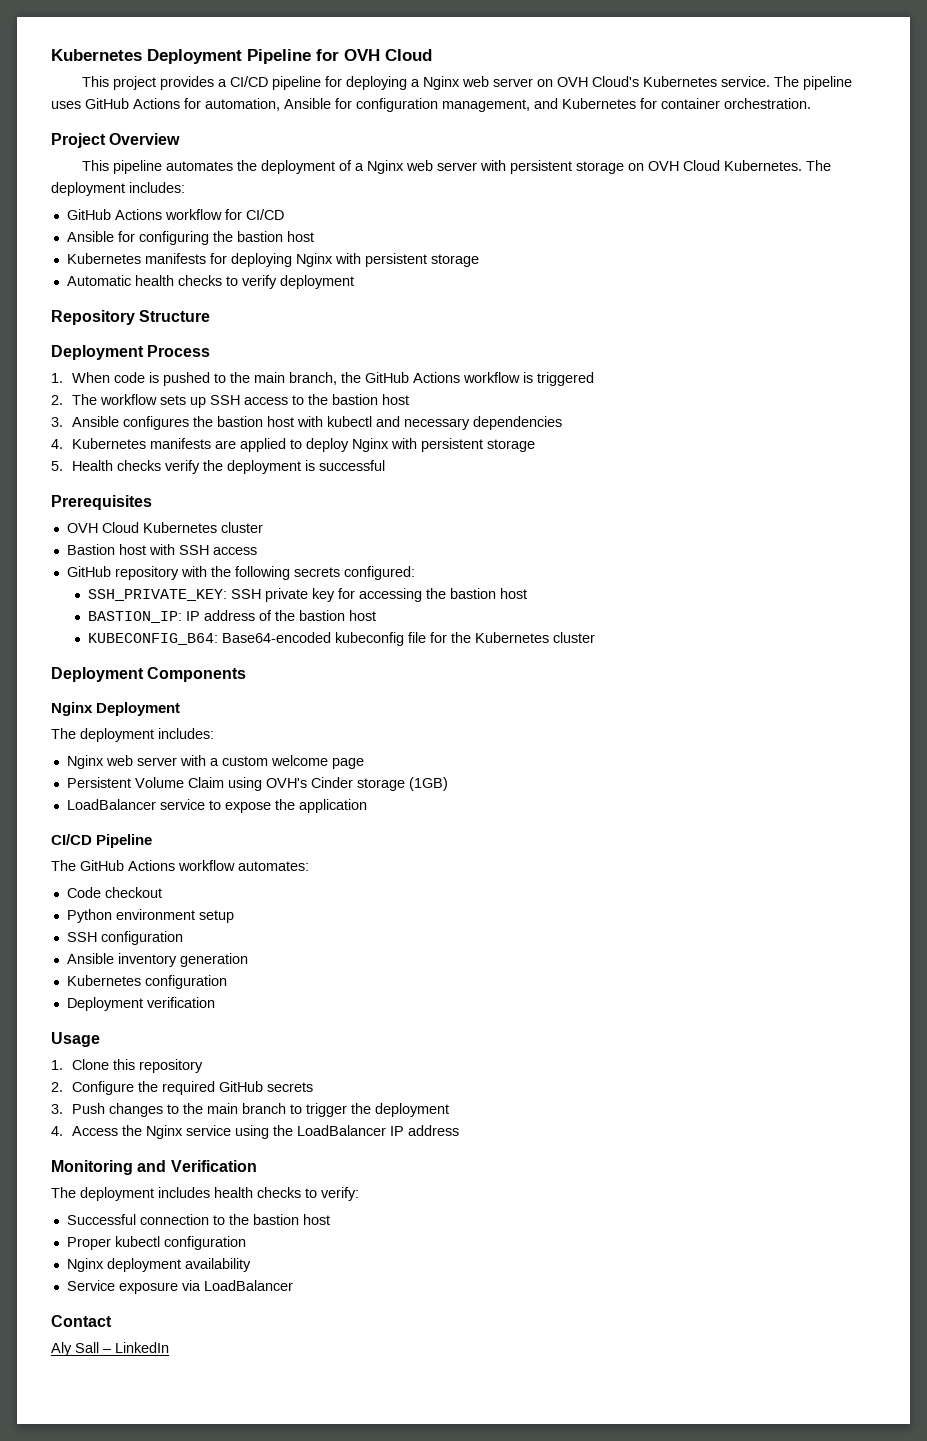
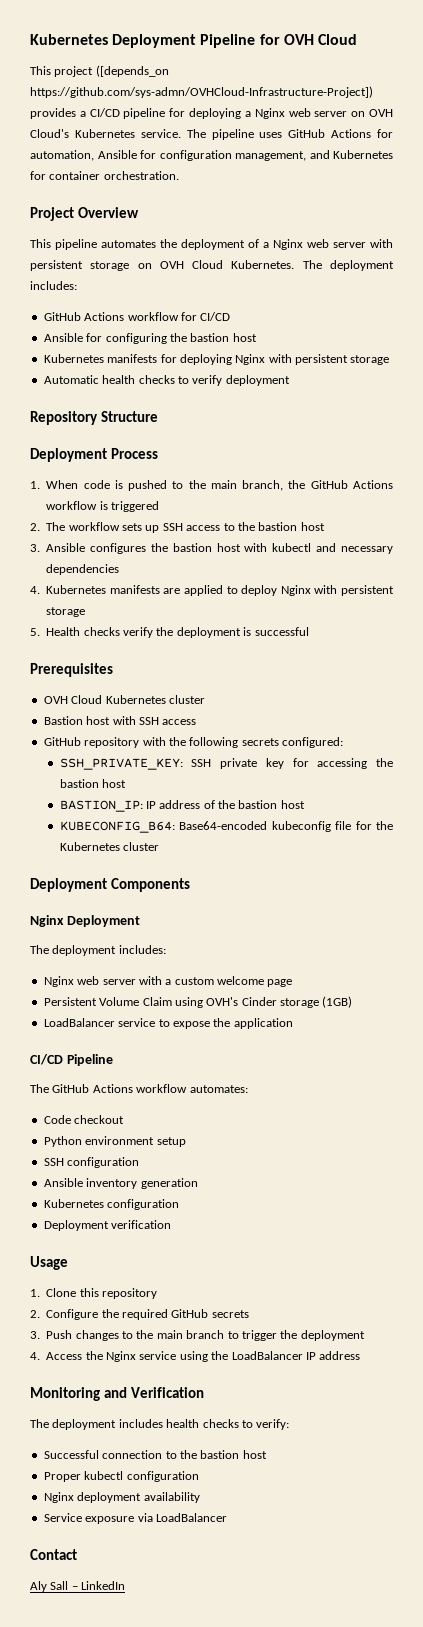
- This project provides a CI/CD pipeline for deploying a Nginx web server on OVH Cloud's Kubernetes service.
+ This project ([depends_on https://github.com/sys-admn/OVHCloud-Infrastructure-Project]) provides a CI/CD pipeline for deploying a Nginx web server on OVH Cloud's Kubernetes service.

